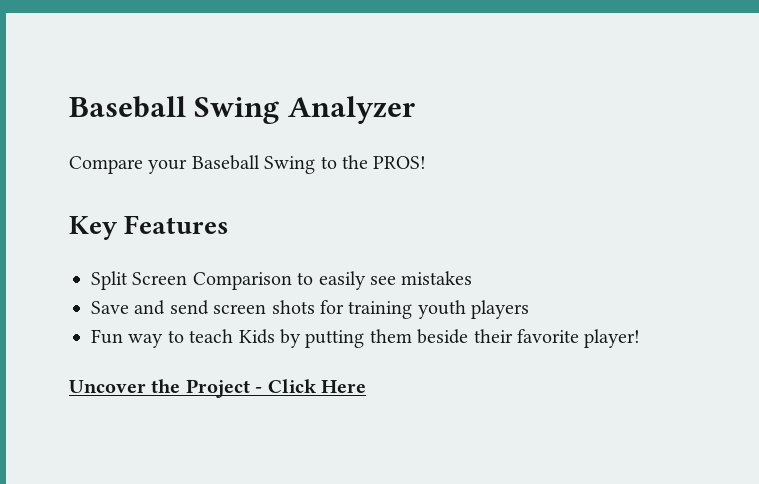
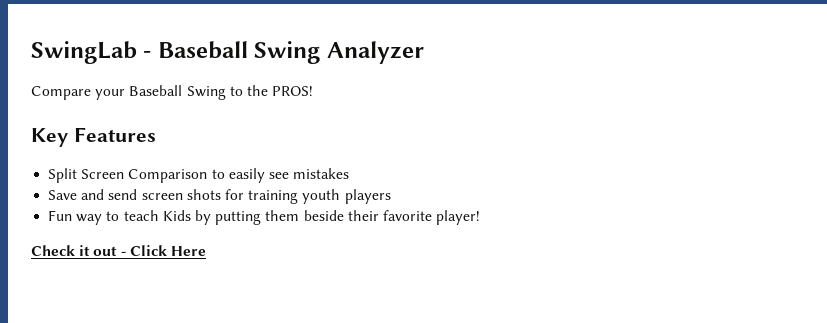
- Baseball Swing Analyzer
+ SwingLab - Baseball Swing Analyzer
- Uncover the Project - Click Here
+ Check it out - Click Here

